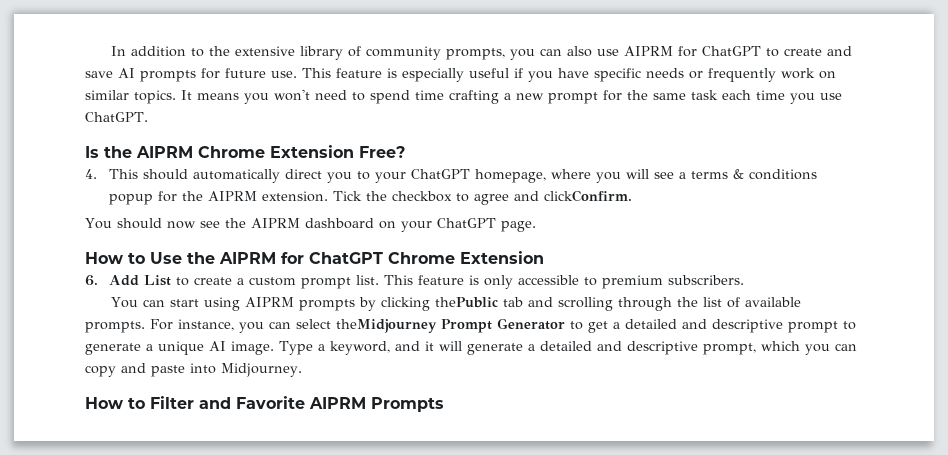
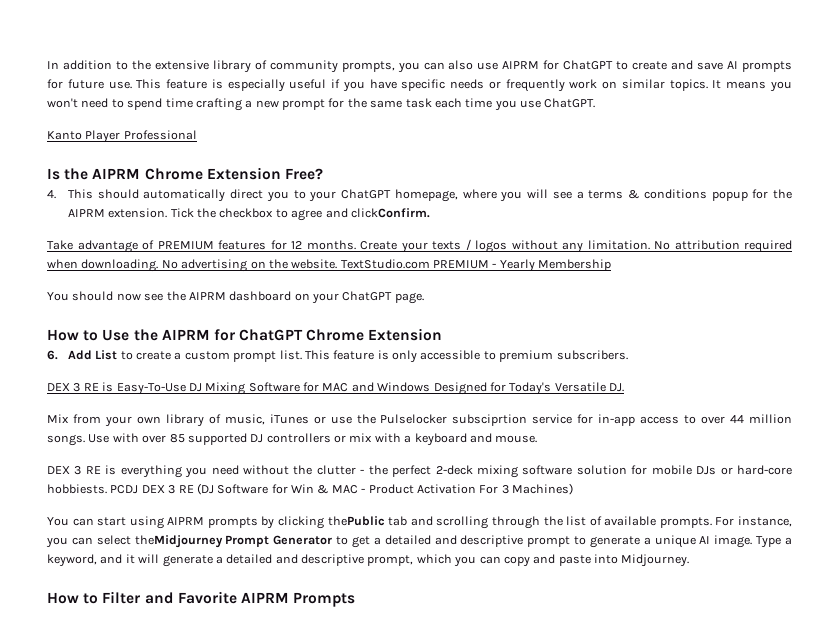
+ Kanto Player Professional
+ Take advantage of PREMIUM features for 12 months. Create your texts / logos without any limitation. No attribution required when downloading. No advertising on the website. TextStudio.com PREMIUM - Yearly Membership
+ DEX 3 RE is Easy-To-Use DJ Mixing Software for MAC and Windows Designed for Today's Versatile DJ.
+ Mix from your own library of music, iTunes or use the Pulselocker subsciprtion service for in-app access to over 44 million songs. Use with over 85 supported DJ controllers or mix with a keyboard and mouse.
+ DEX 3 RE is everything you need without the clutter - the perfect 2-deck mixing software solution for mobile DJs or hard-core hobbiests. PCDJ DEX 3 RE (DJ Software for Win & MAC - Product Activation For 3 Machines)

